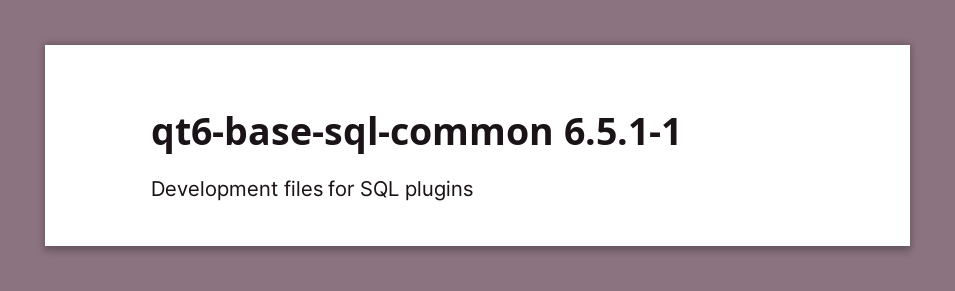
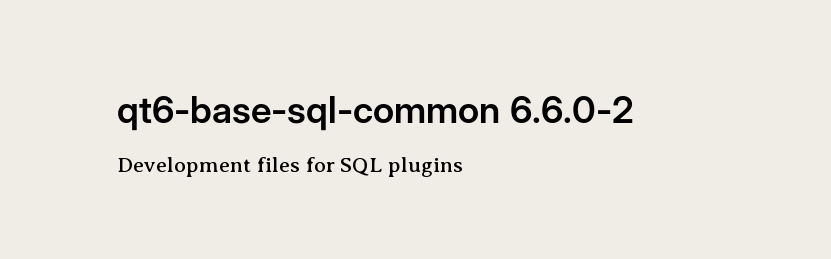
- qt6-base-sql-common 6.5.1-1
+ qt6-base-sql-common 6.6.0-2

